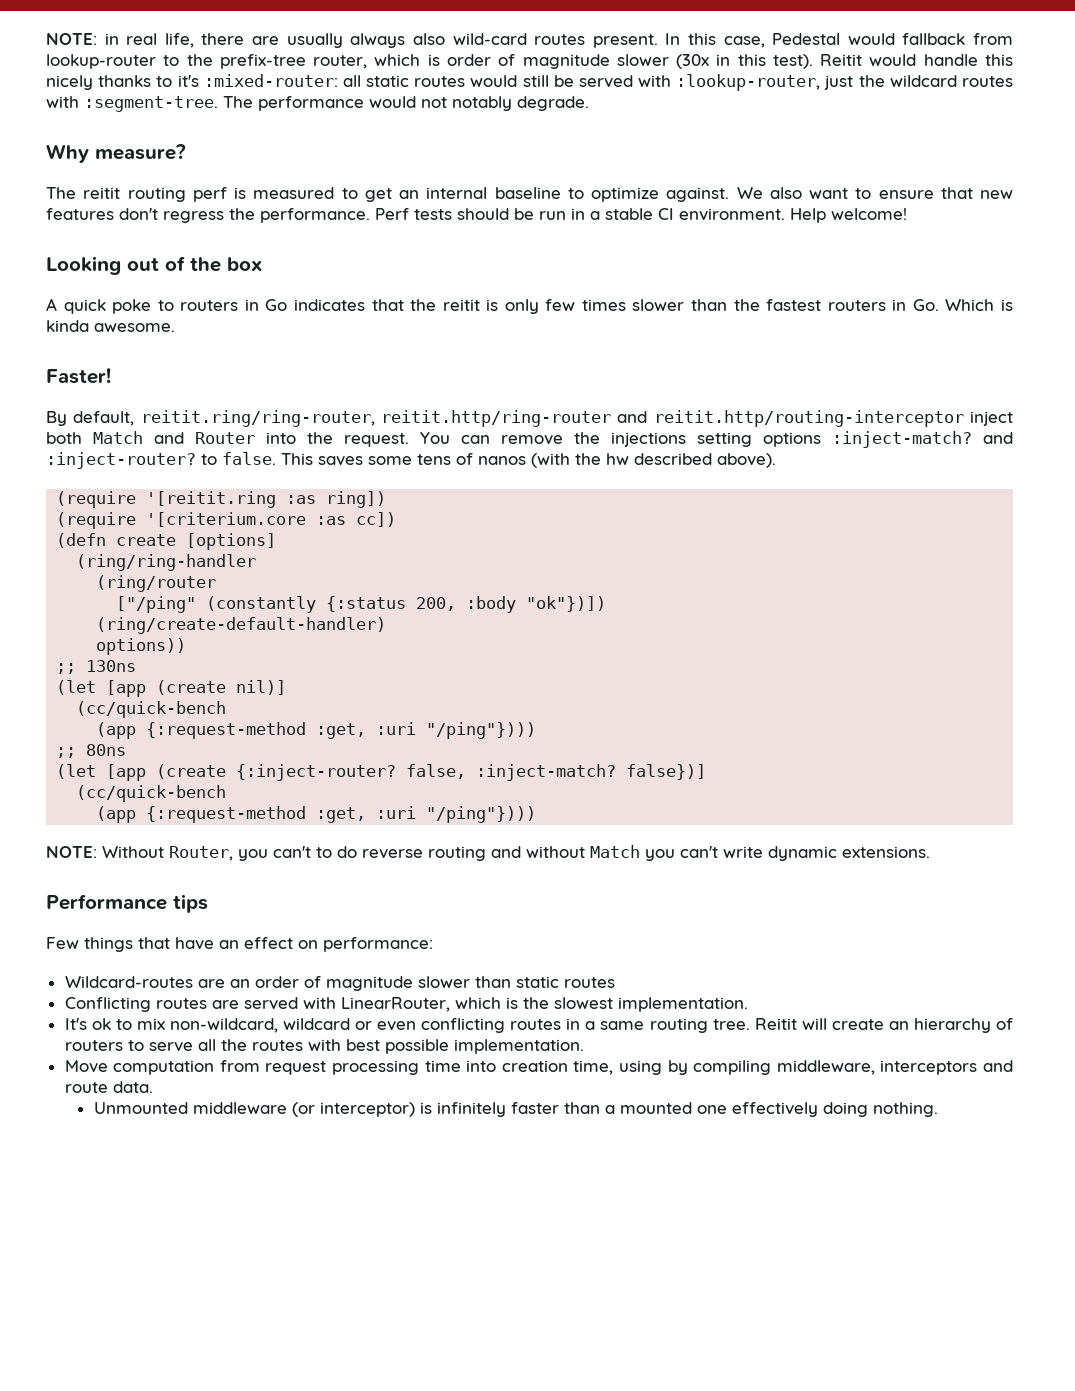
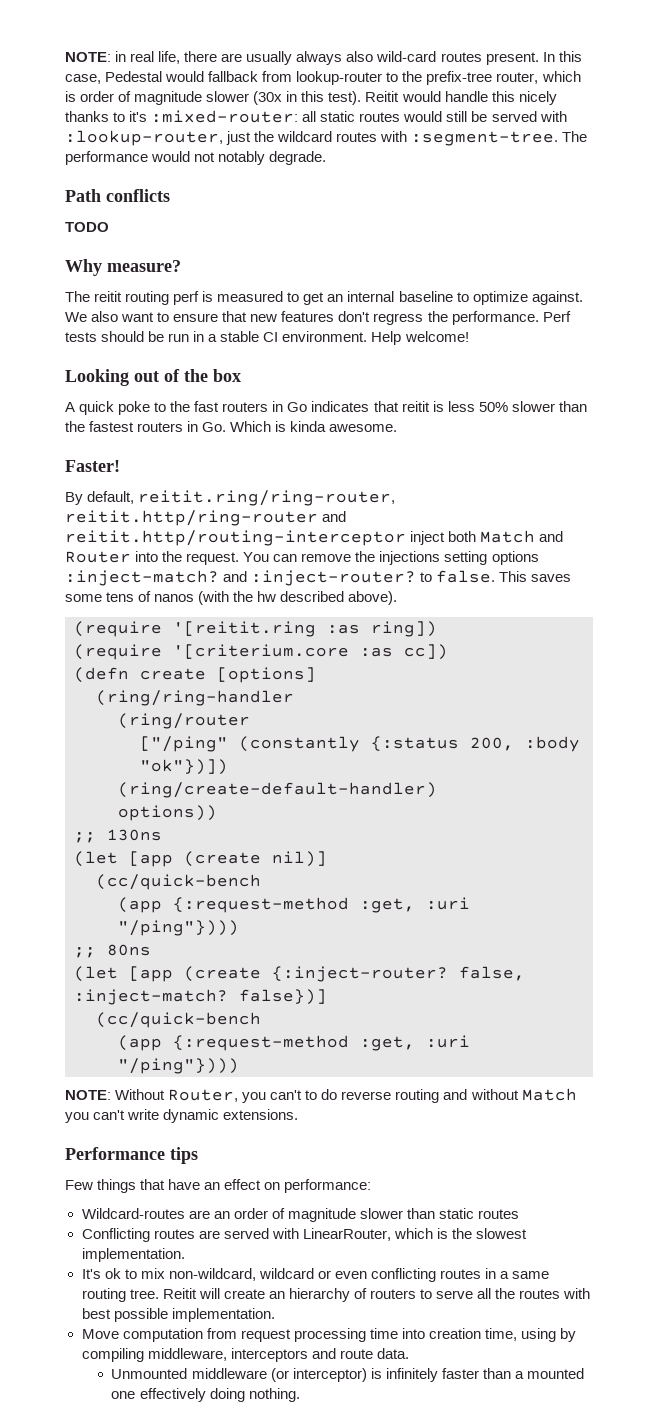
+ Path conflicts
+ TODO
- A quick poke to routers in Go indicates that the reitit is only few times slower than the fastest routers in Go. Which is kinda awesome.
+ A quick poke to the fast routers in Go indicates that reitit is less 50% slower than the fastest routers in Go. Which is kinda awesome.

